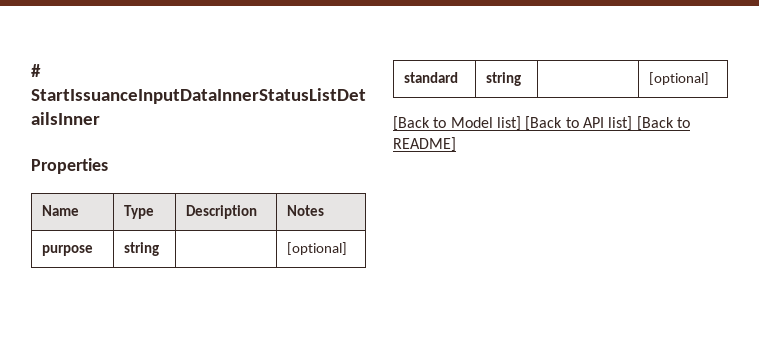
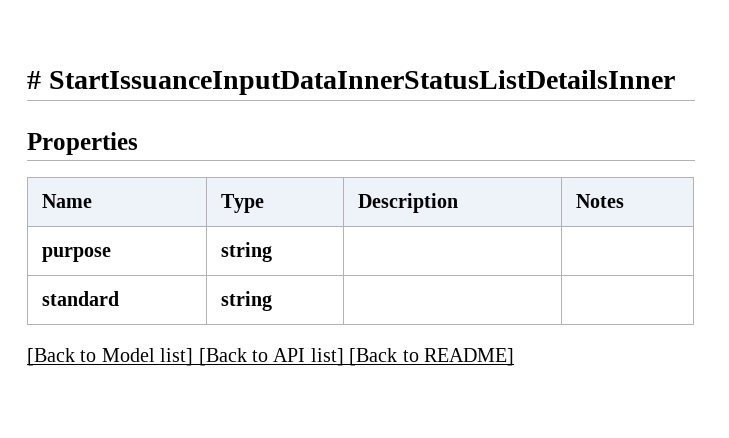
- purpose | string | | [optional]
+ purpose | string | |
- standard | string | | [optional]
+ standard | string | |

